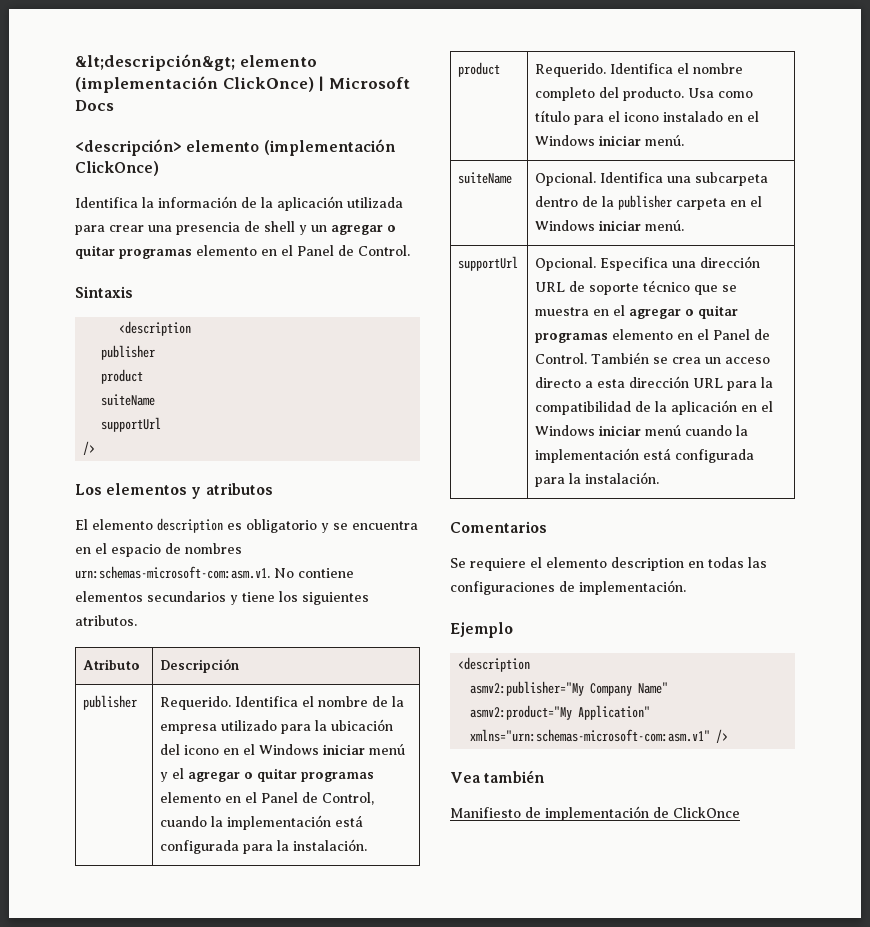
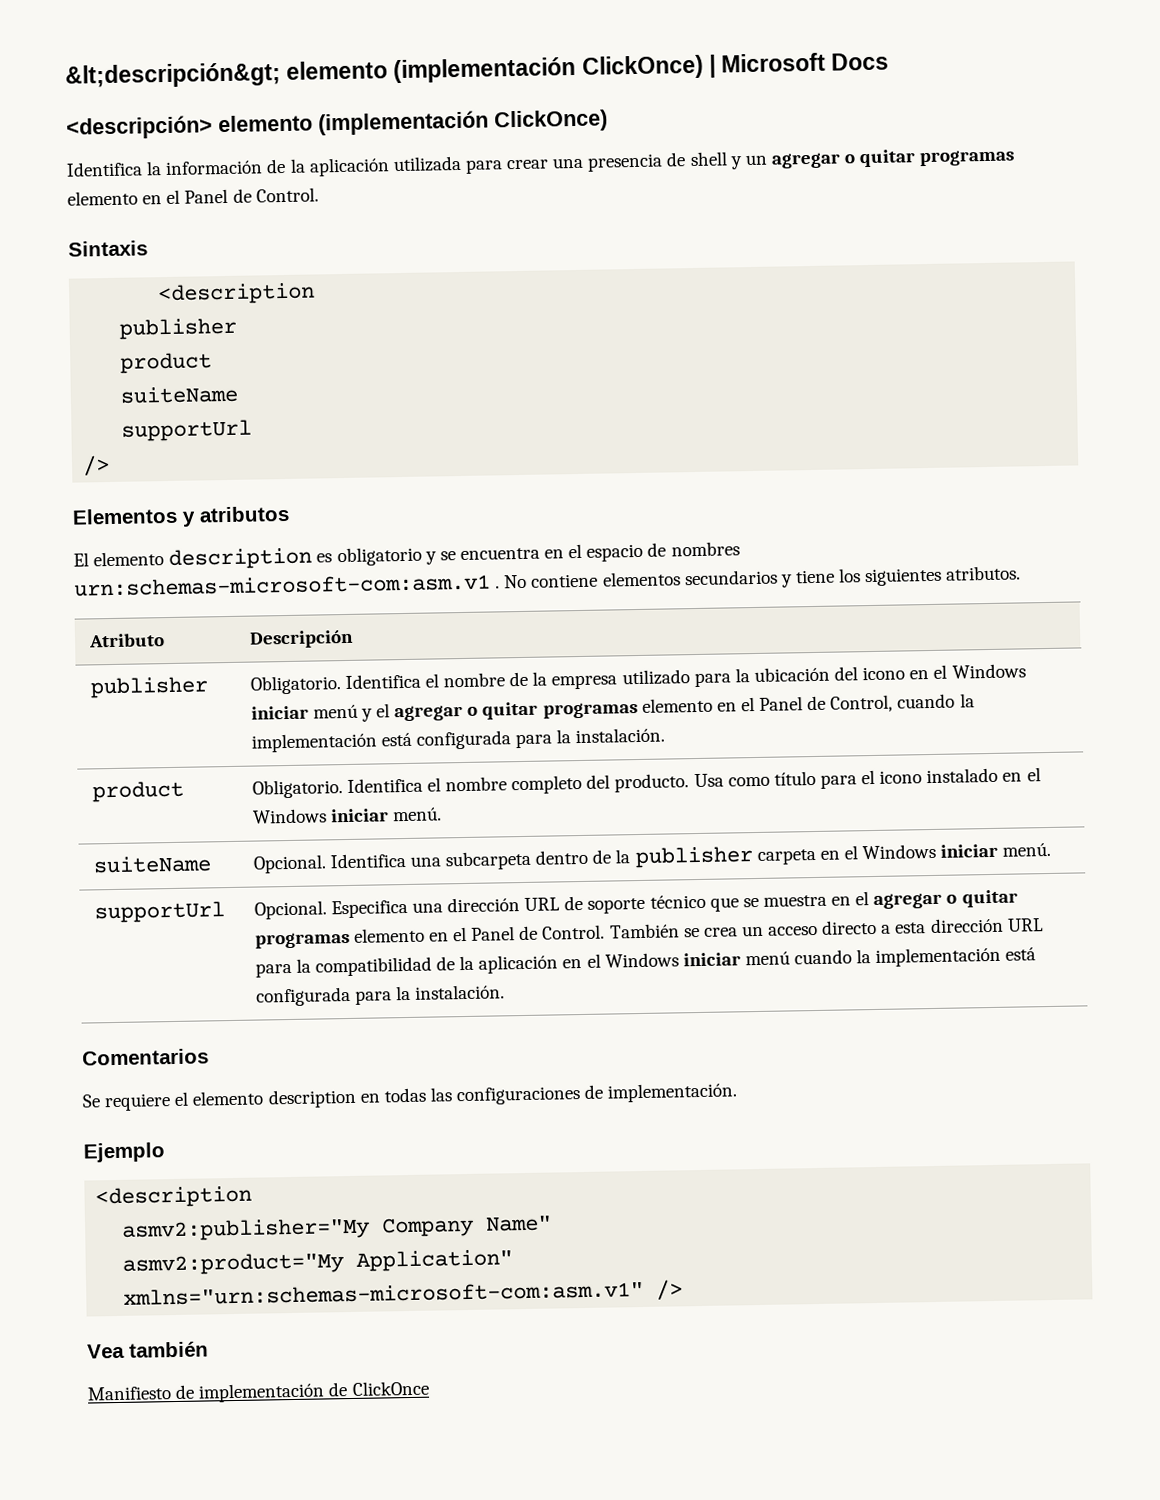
- Los elementos y atributos
+ Elementos y atributos
- El elemento description es obligatorio y se encuentra en el espacio de nombres urn:schemas-microsoft-com:asm.v1. No contiene elementos secundarios y tiene los siguientes atributos.
+ El elemento description es obligatorio y se encuentra en el espacio de nombres urn:schemas-microsoft-com:asm.v1 . No contiene elementos secundarios y tiene los siguientes atributos.
- publisher | Requerido. Identifica el nombre de la empresa utilizado para la ubicación del icono en el Windows iniciar menú y el agregar o quitar programas elemento en el Panel de Control, cuando la implementación está configurada para la instalación.
+ publisher | Obligatorio. Identifica el nombre de la empresa utilizado para la ubicación del icono en el Windows iniciar menú y el agregar o quitar programas elemento en el Panel de Control, cuando la implementación está configurada para la instalación.
- product | Requerido. Identifica el nombre completo del producto. Usa como título para el icono instalado en el Windows iniciar menú.
+ product | Obligatorio. Identifica el nombre completo del producto. Usa como título para el icono instalado en el Windows iniciar menú.

